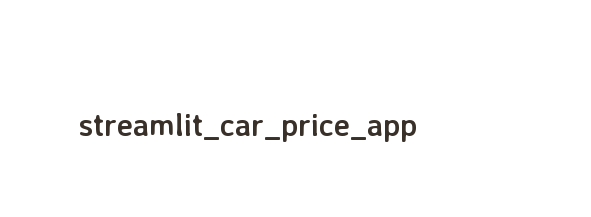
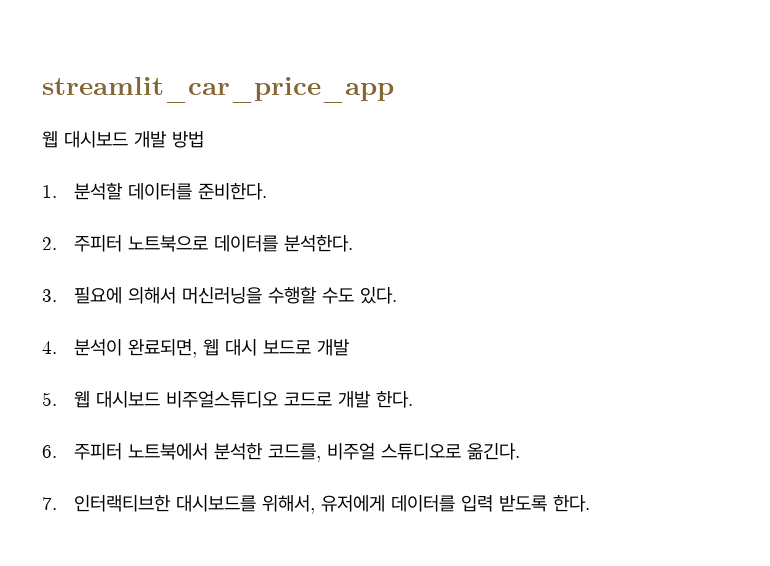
+ 웹 대시보드 개발 방법
+ 1. 분석할 데이터를 준비한다.
+ 2. 주피터 노트북으로 데이터를 분석한다.
+ 3. 필요에 의해서 머신러닝을 수행할 수도 있다.
+ 4. 분석이 완료되면, 웹 대시 보드로 개발
+ 5. 웹 대시보드 비주얼스튜디오 코드로 개발 한다.
+ 6. 주피터 노트북에서 분석한 코드를, 비주얼 스튜디오로 옮긴다.
+ 7. 인터랙티브한 대시보드를 위해서, 유저에게 데이터를 입력 받도록 한다.

